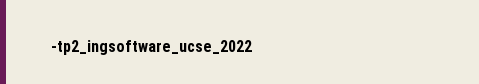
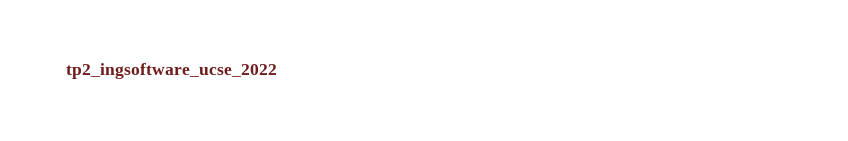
- -tp2_ingsoftware_ucse_2022
+ tp2_ingsoftware_ucse_2022

